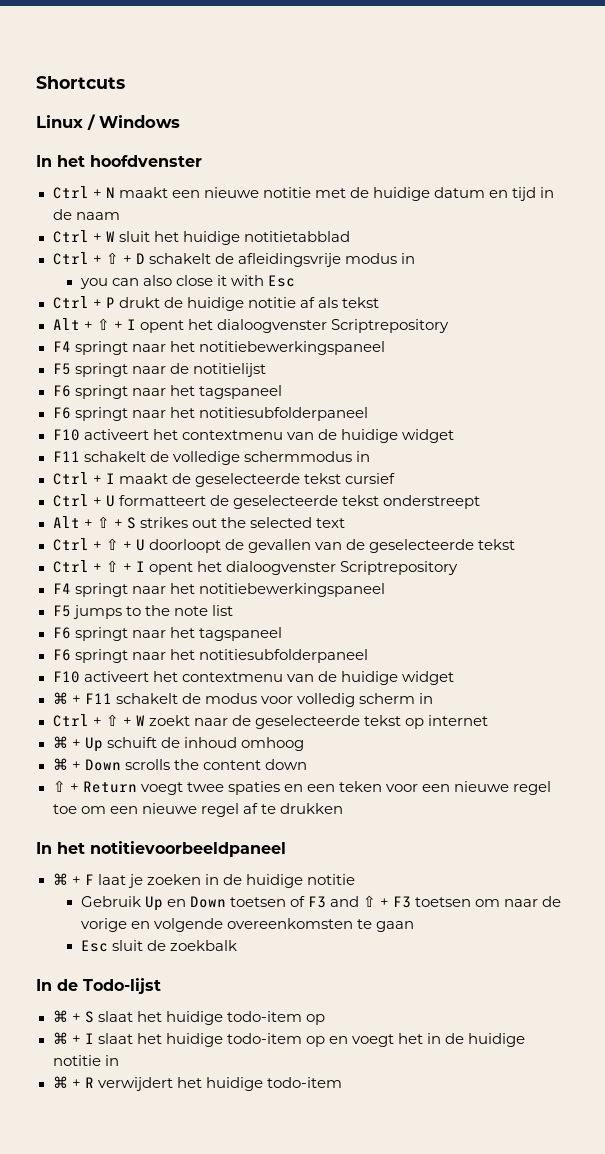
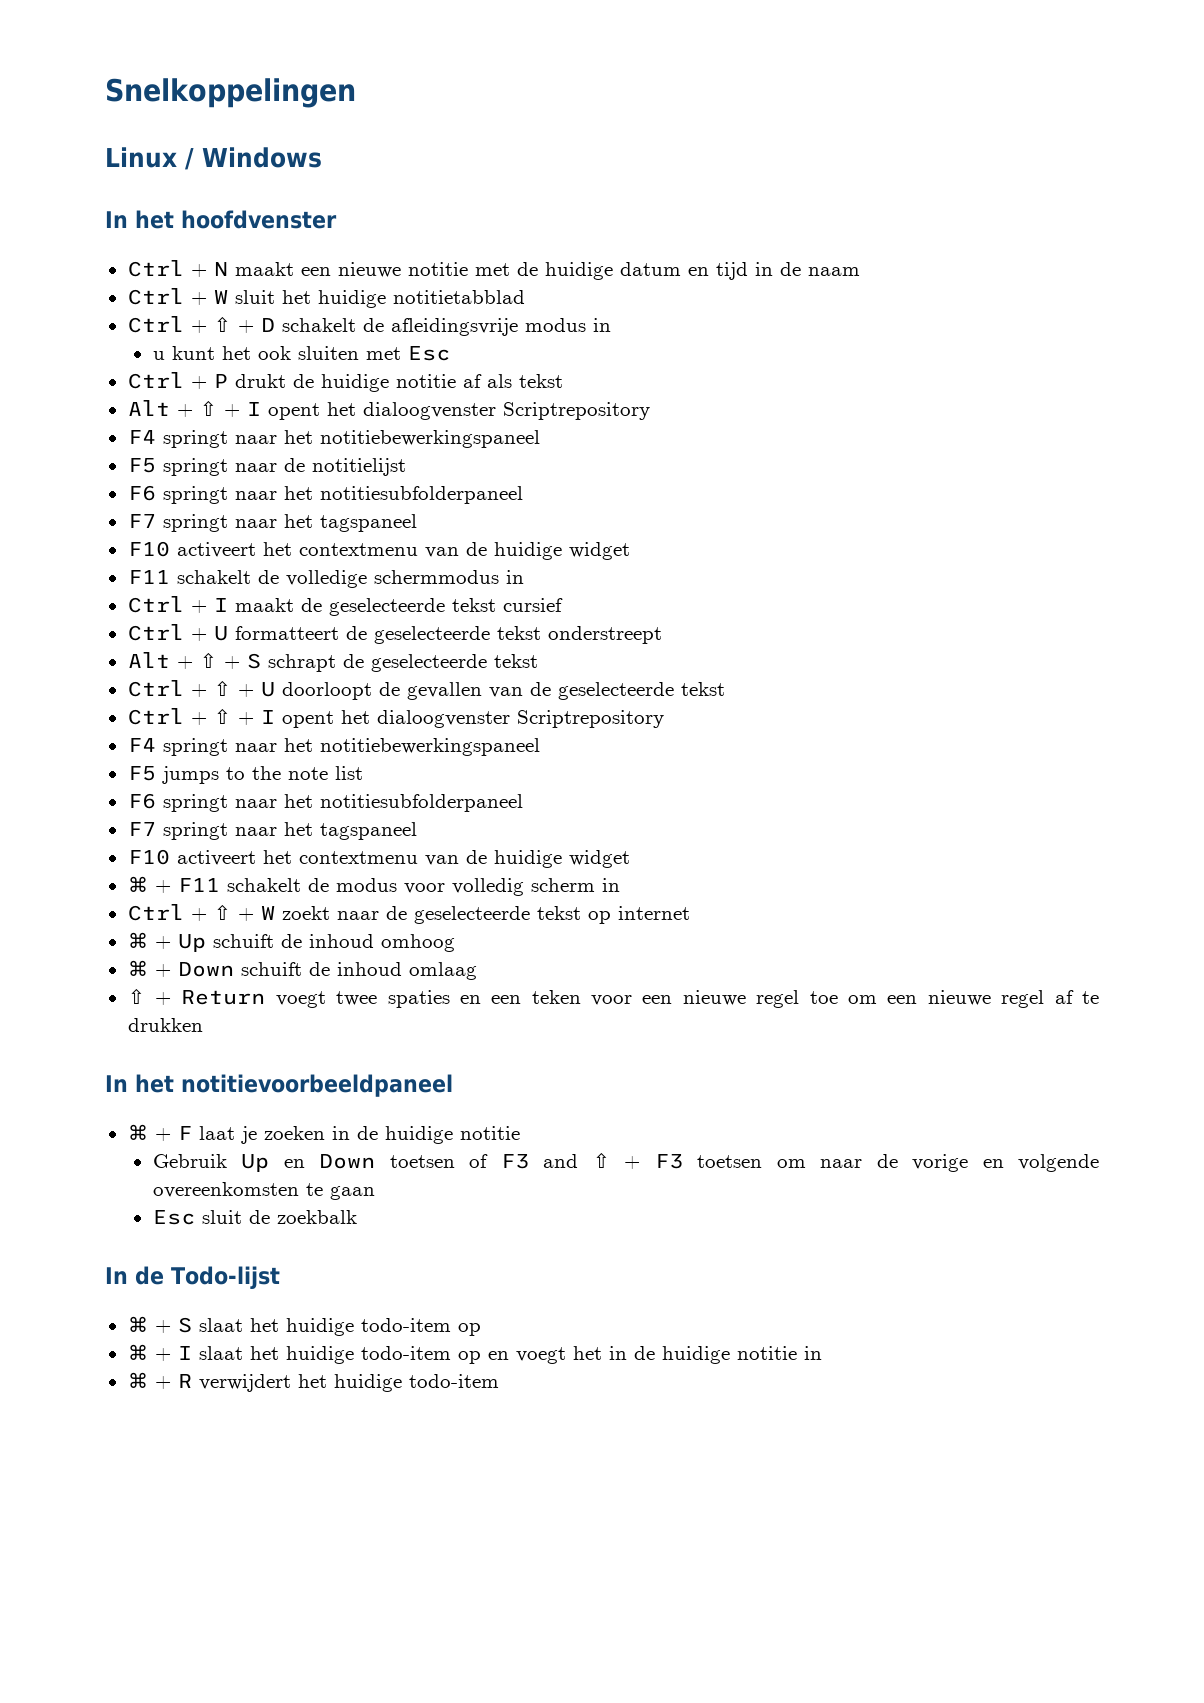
- Shortcuts
+ Snelkoppelingen
- you can also close it with Esc
+ u kunt het ook sluiten met Esc
  F5 springt naar de notitielijst
- F6 springt naar het tagspaneel
  F6 springt naar het notitiesubfolderpaneel
+ F7 springt naar het tagspaneel
- Alt + ⇧ + S strikes out the selected text
+ Alt + ⇧ + S schrapt de geselecteerde tekst
  F5 jumps to the note list
- F6 springt naar het tagspaneel
  F6 springt naar het notitiesubfolderpaneel
+ F7 springt naar het tagspaneel
- ⌘ + Down scrolls the content down
+ ⌘ + Down schuift de inhoud omlaag

